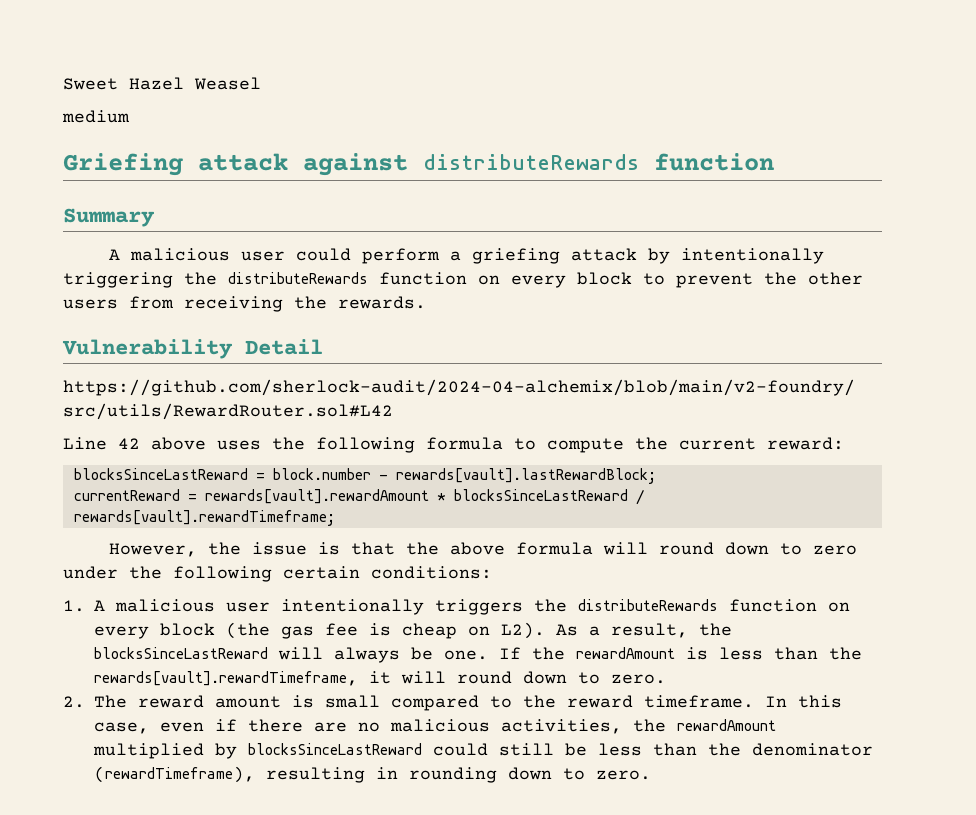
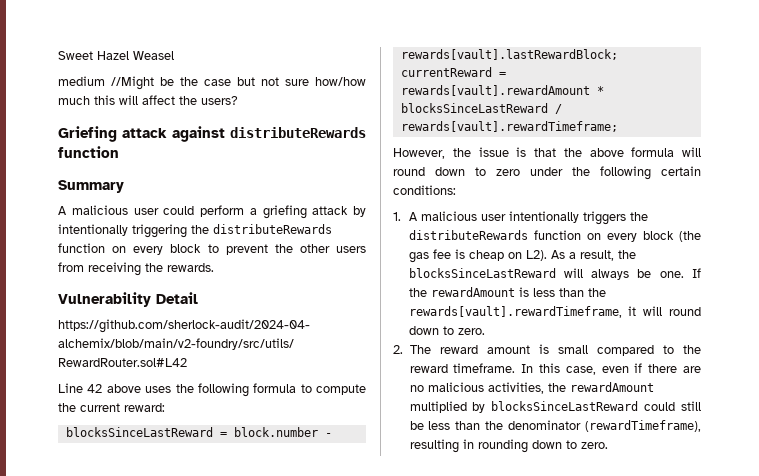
- medium
+ medium //Might be the case but not sure how/how much this will affect the users?

